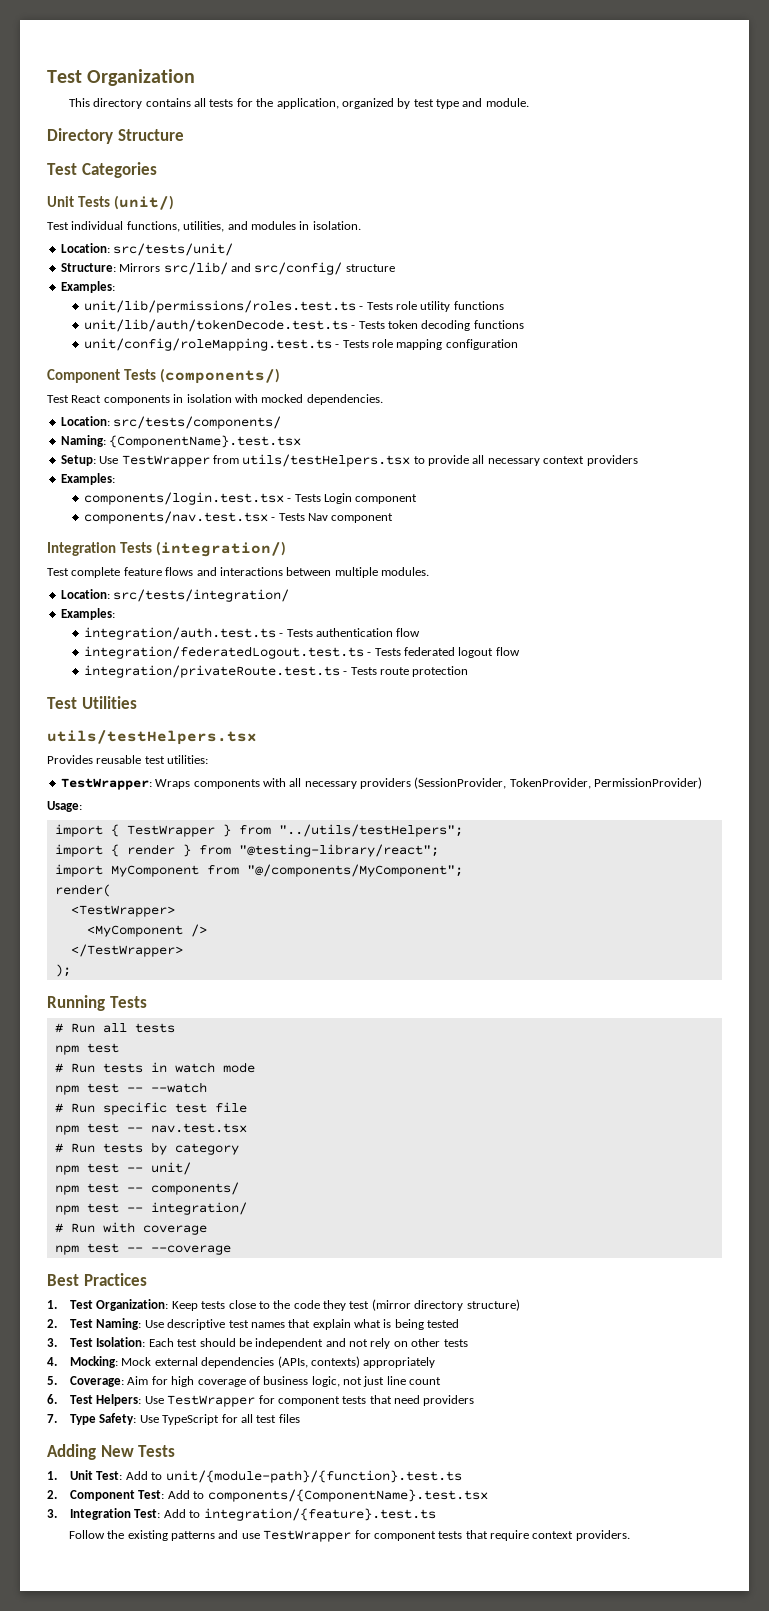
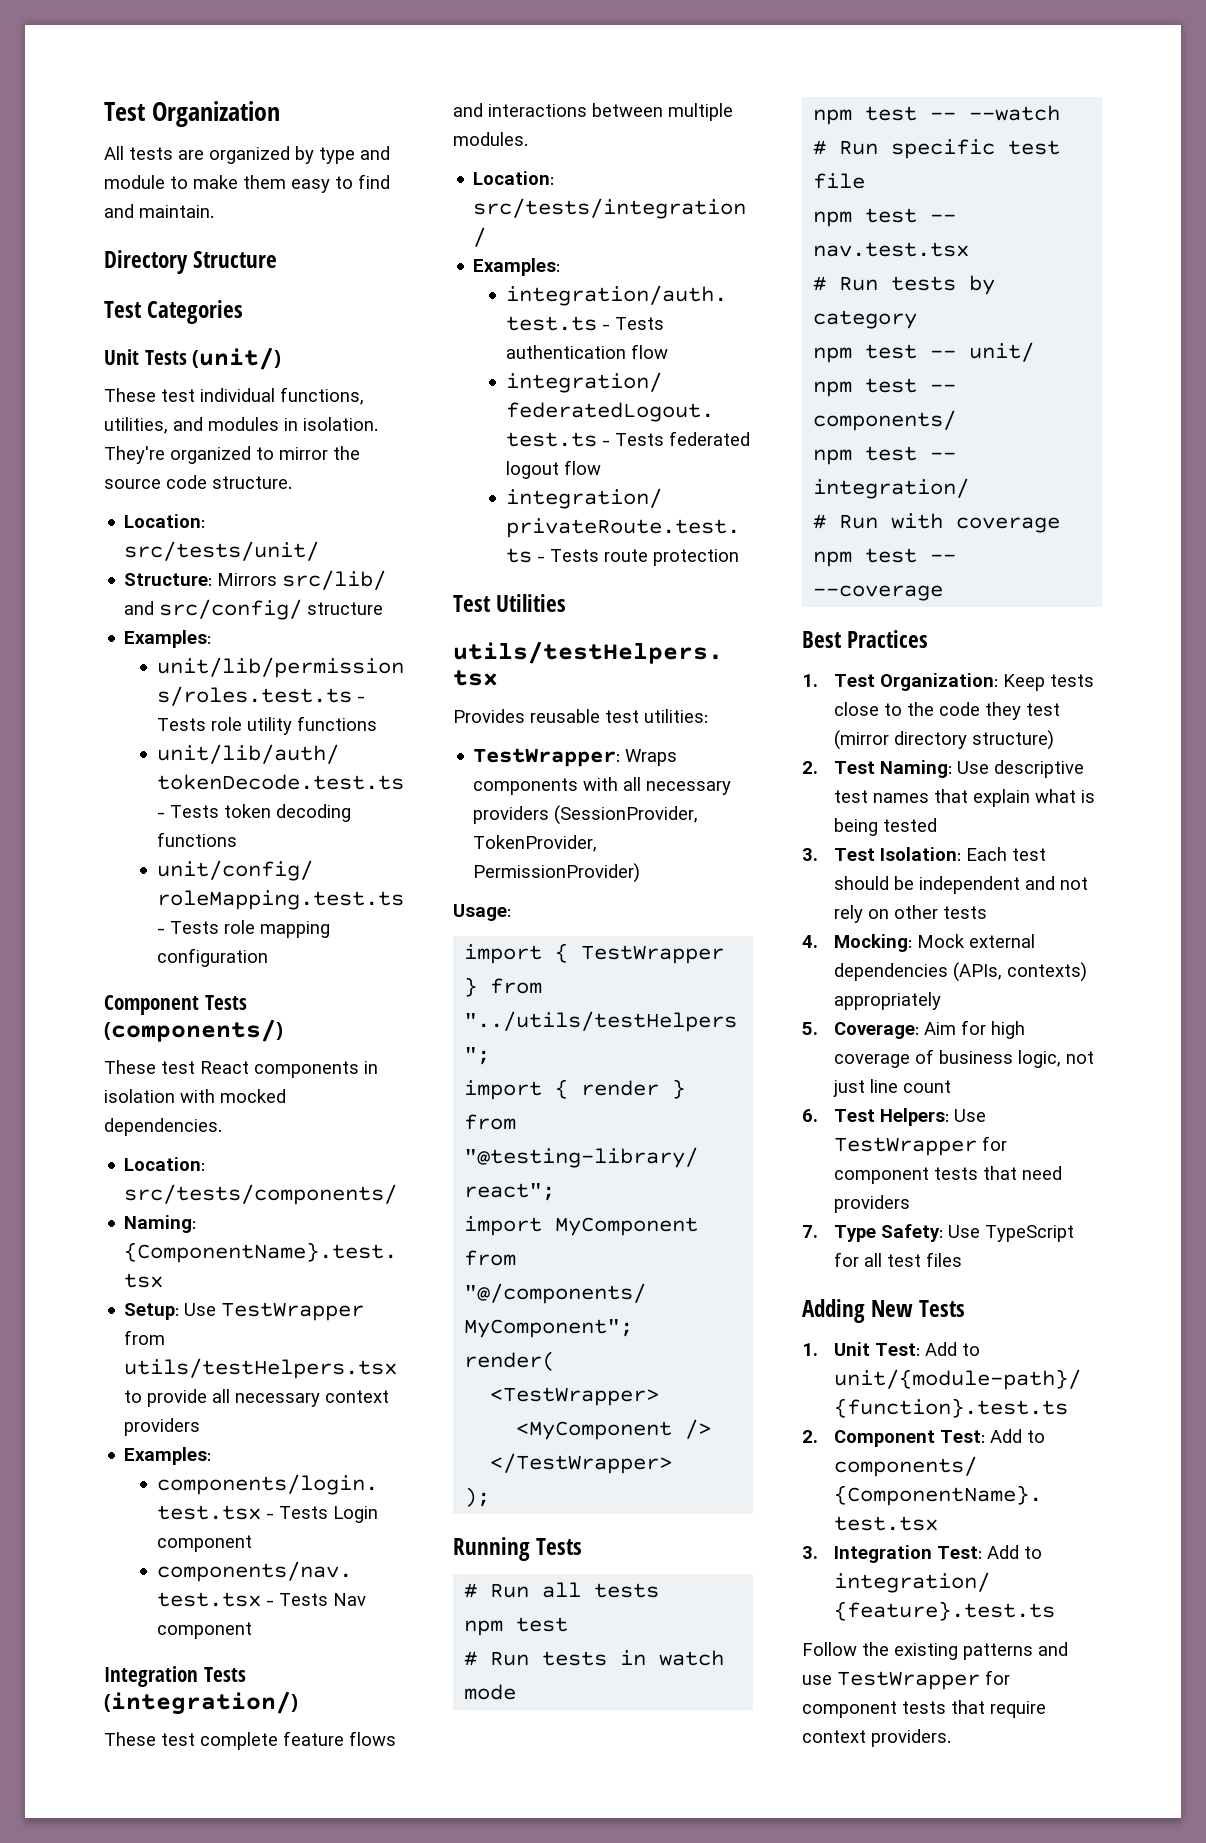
- This directory contains all tests for the application, organized by test type and module.
+ All tests are organized by type and module to make them easy to find and maintain.
- Test individual functions, utilities, and modules in isolation.
+ These test individual functions, utilities, and modules in isolation. They're organized to mirror the source code structure.
- Test React components in isolation with mocked dependencies.
+ These test React components in isolation with mocked dependencies.
- Test complete feature flows and interactions between multiple modules.
+ These test complete feature flows and interactions between multiple modules.

